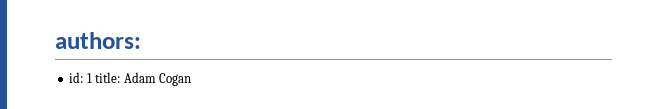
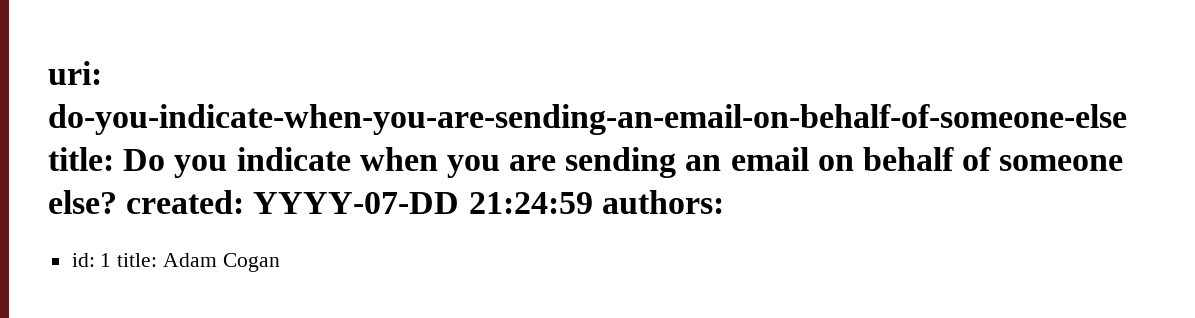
- authors:
+ uri: do-you-indicate-when-you-are-sending-an-email-on-behalf-of-someone-else title: Do you indicate when you are sending an email on behalf of someone else? created: YYYY-07-DD 21:24:59 authors:

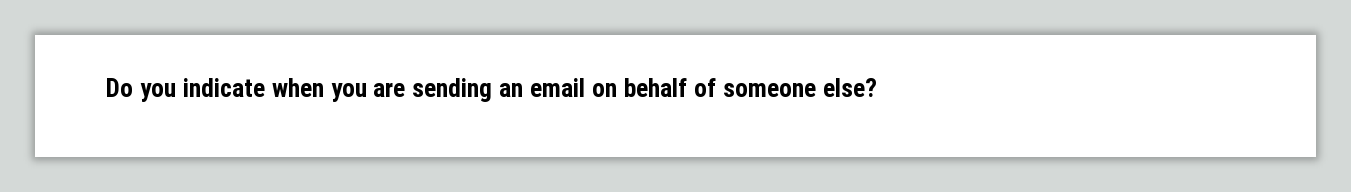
- uri: do-you-indicate-when-you-are-sending-an-email-on-behalf-of-someone-else title: Do you indicate when you are sending an email on behalf of someone else? created: YYYY-07-DD 21:24:59 authors:
- id: 1 title: Adam Cogan
+ Do you indicate when you are sending an email on behalf of someone else?

